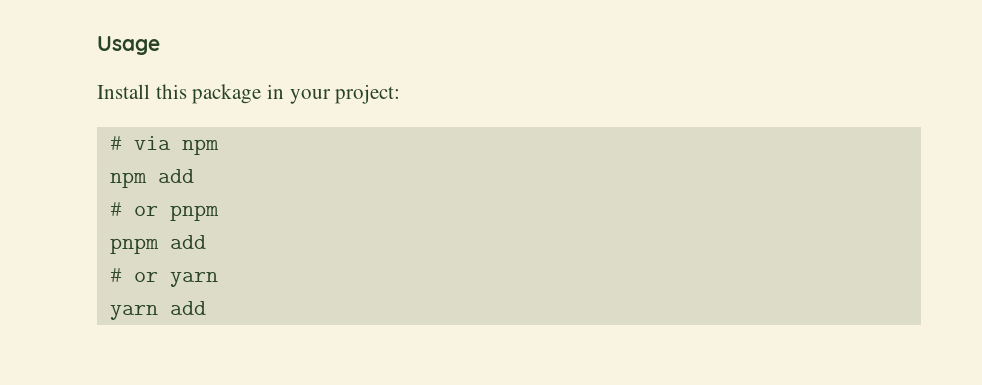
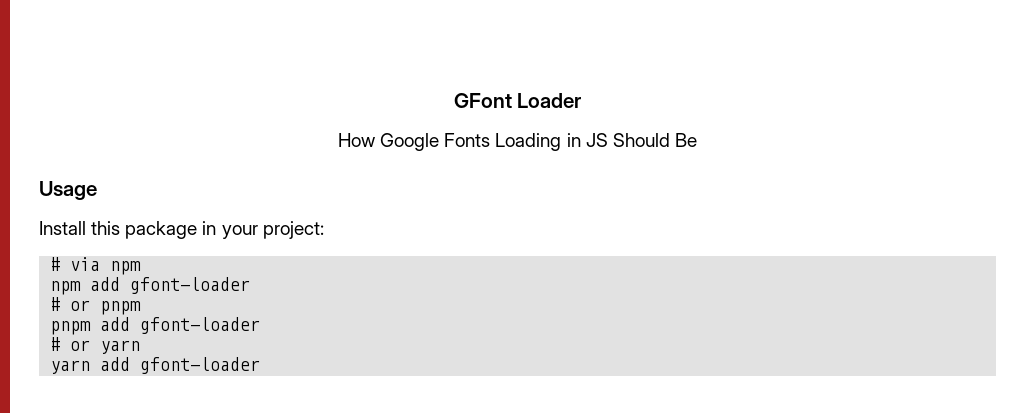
+ GFont Loader
+ How Google Fonts Loading in JS Should Be
- npm add
+ npm add gfont-loader
- pnpm add
+ pnpm add gfont-loader
- yarn add
+ yarn add gfont-loader

